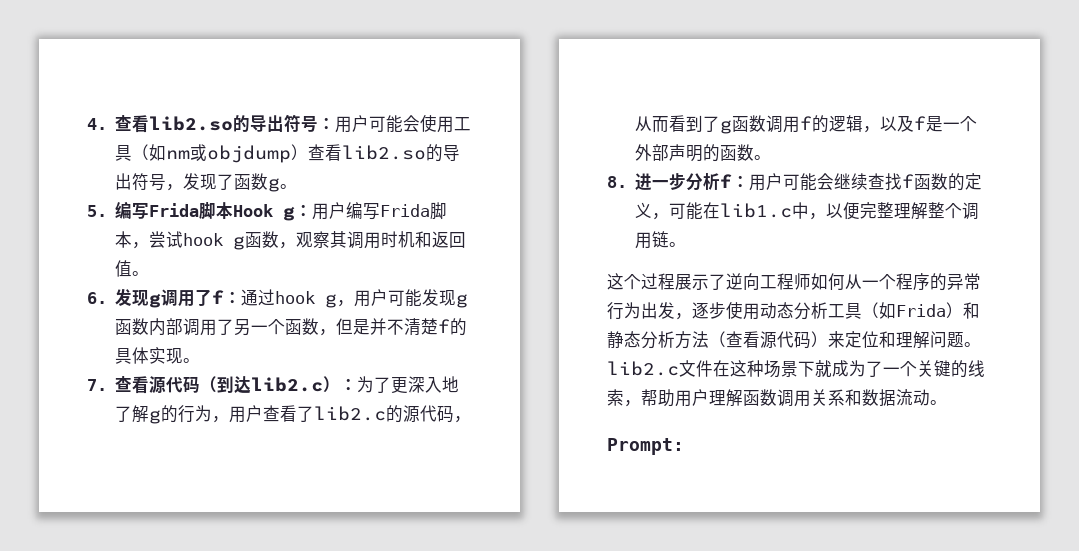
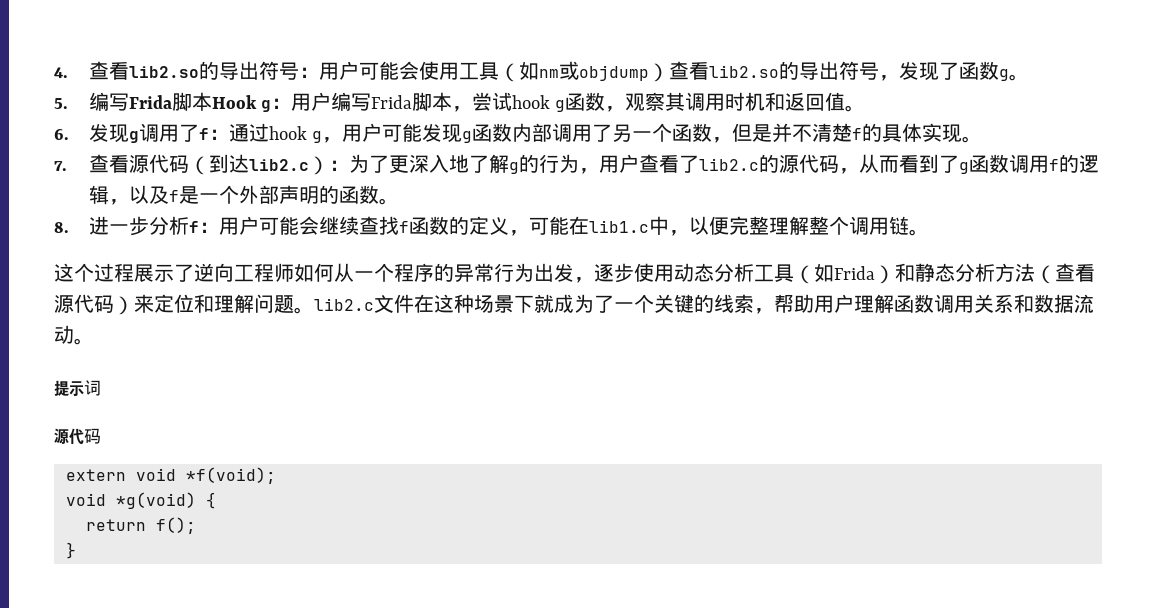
- Prompt:
+ 提示词
+ 源代码
+ extern void *f(void);
+ void *g(void) {
+ return f();
+ }

